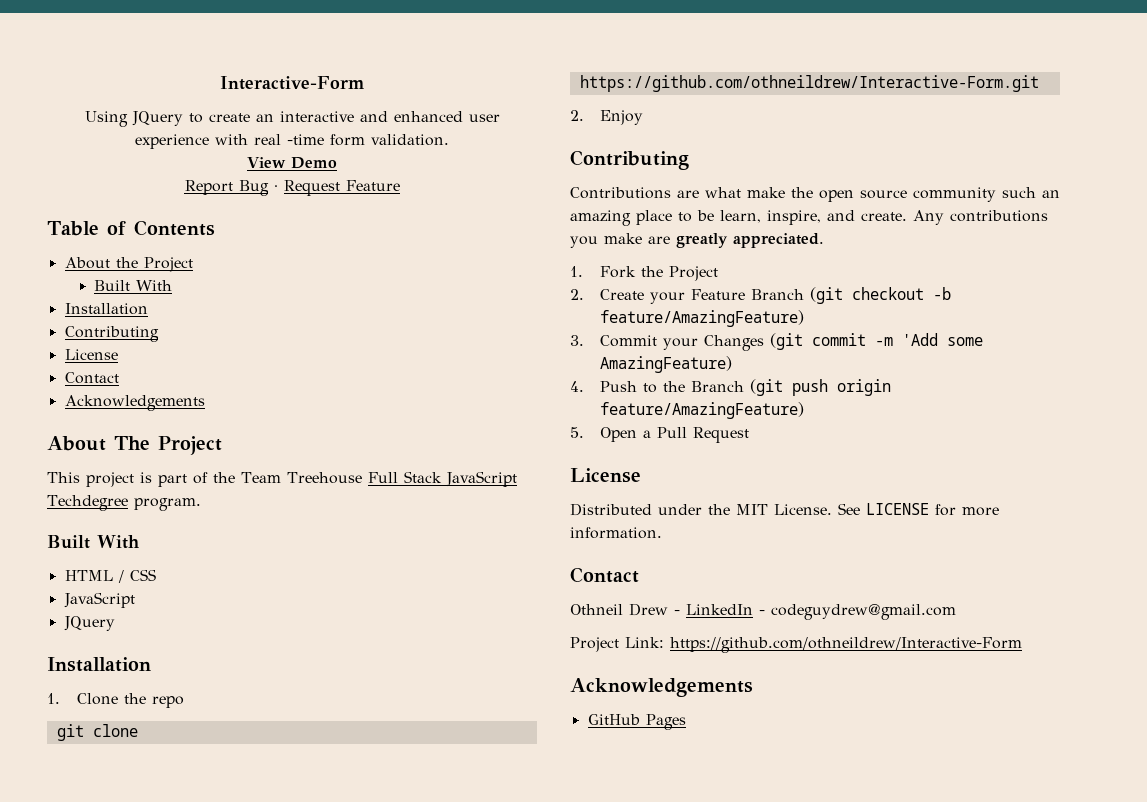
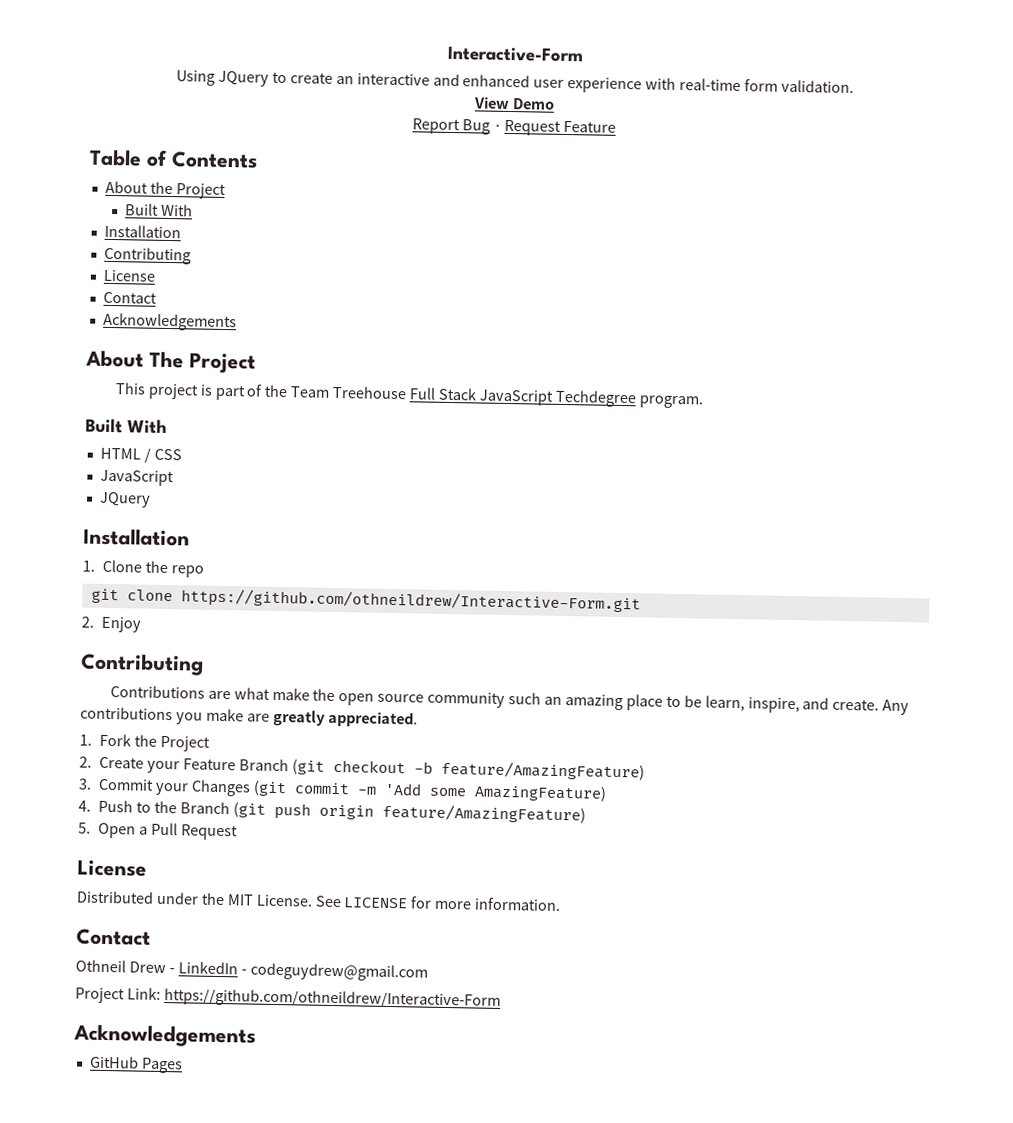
- Using JQuery to create an interactive and enhanced user experience with real -time form validation.
+ Using JQuery to create an interactive and enhanced user experience with real-time form validation.

